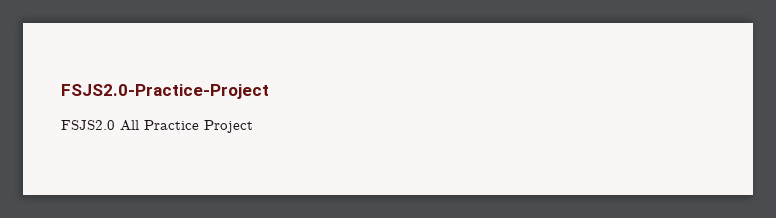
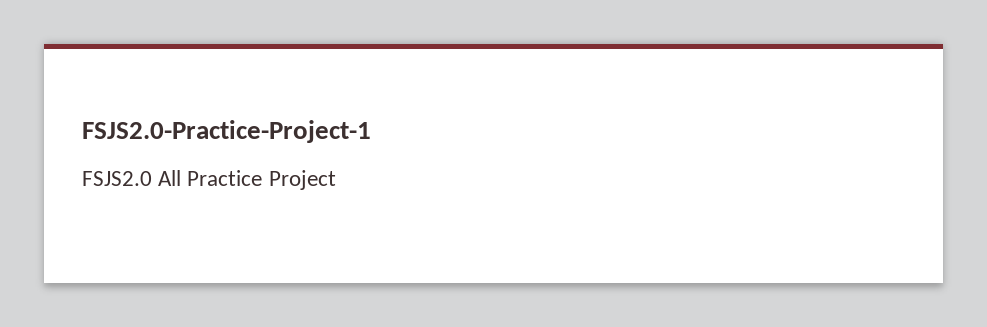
- FSJS2.0-Practice-Project
+ FSJS2.0-Practice-Project-1

